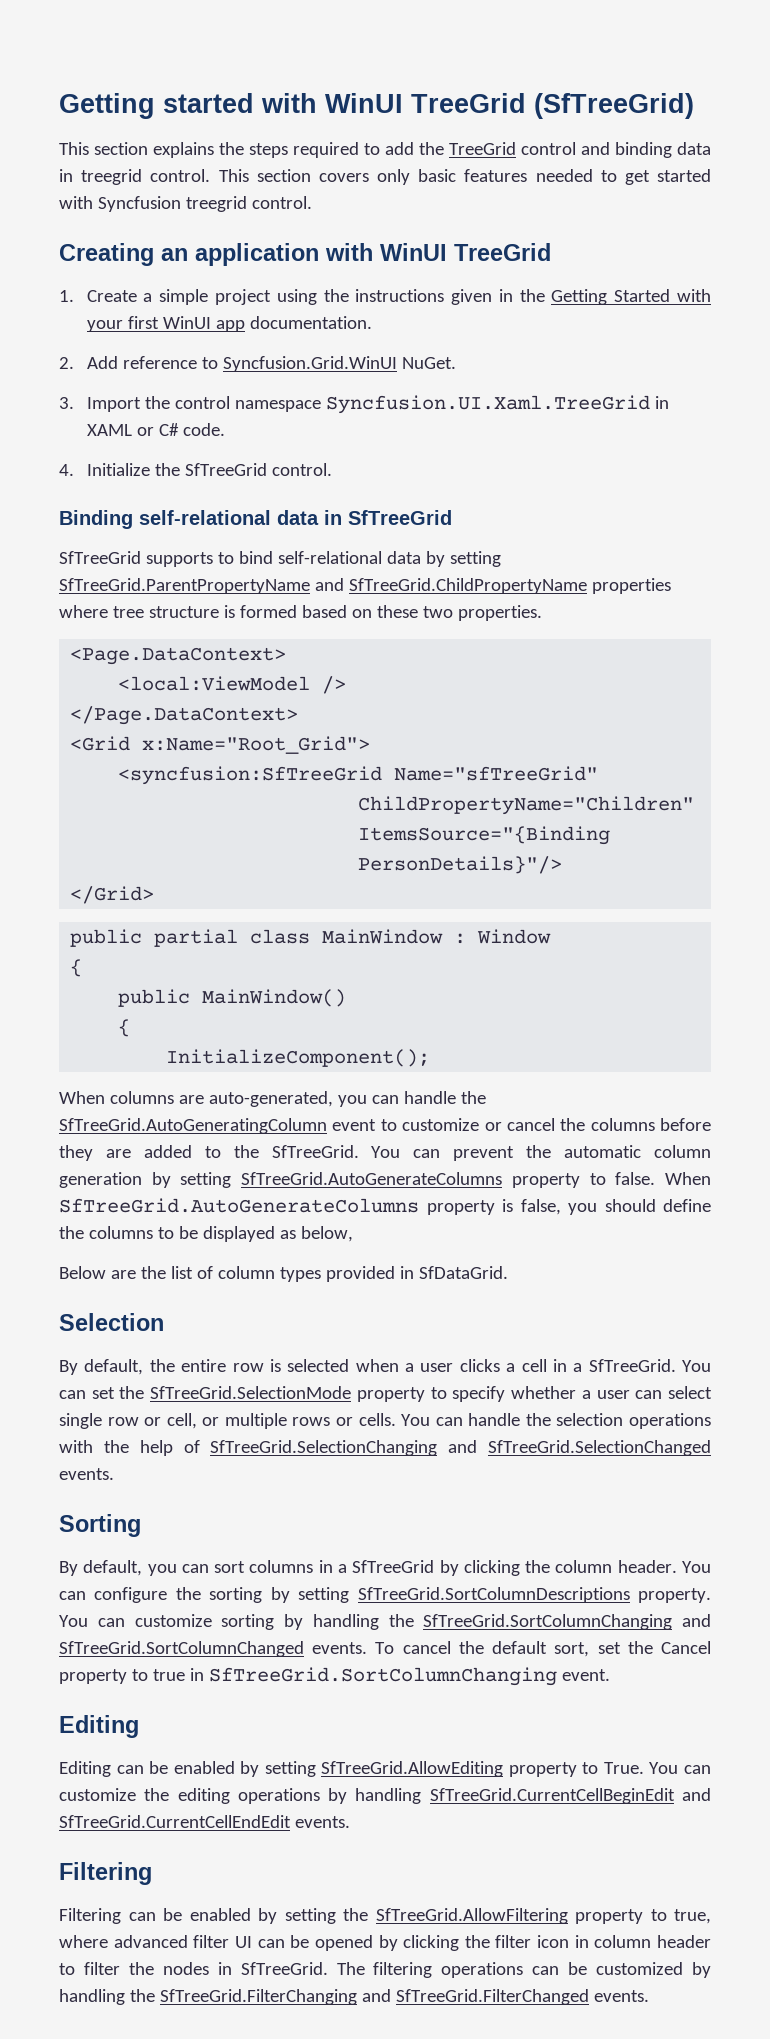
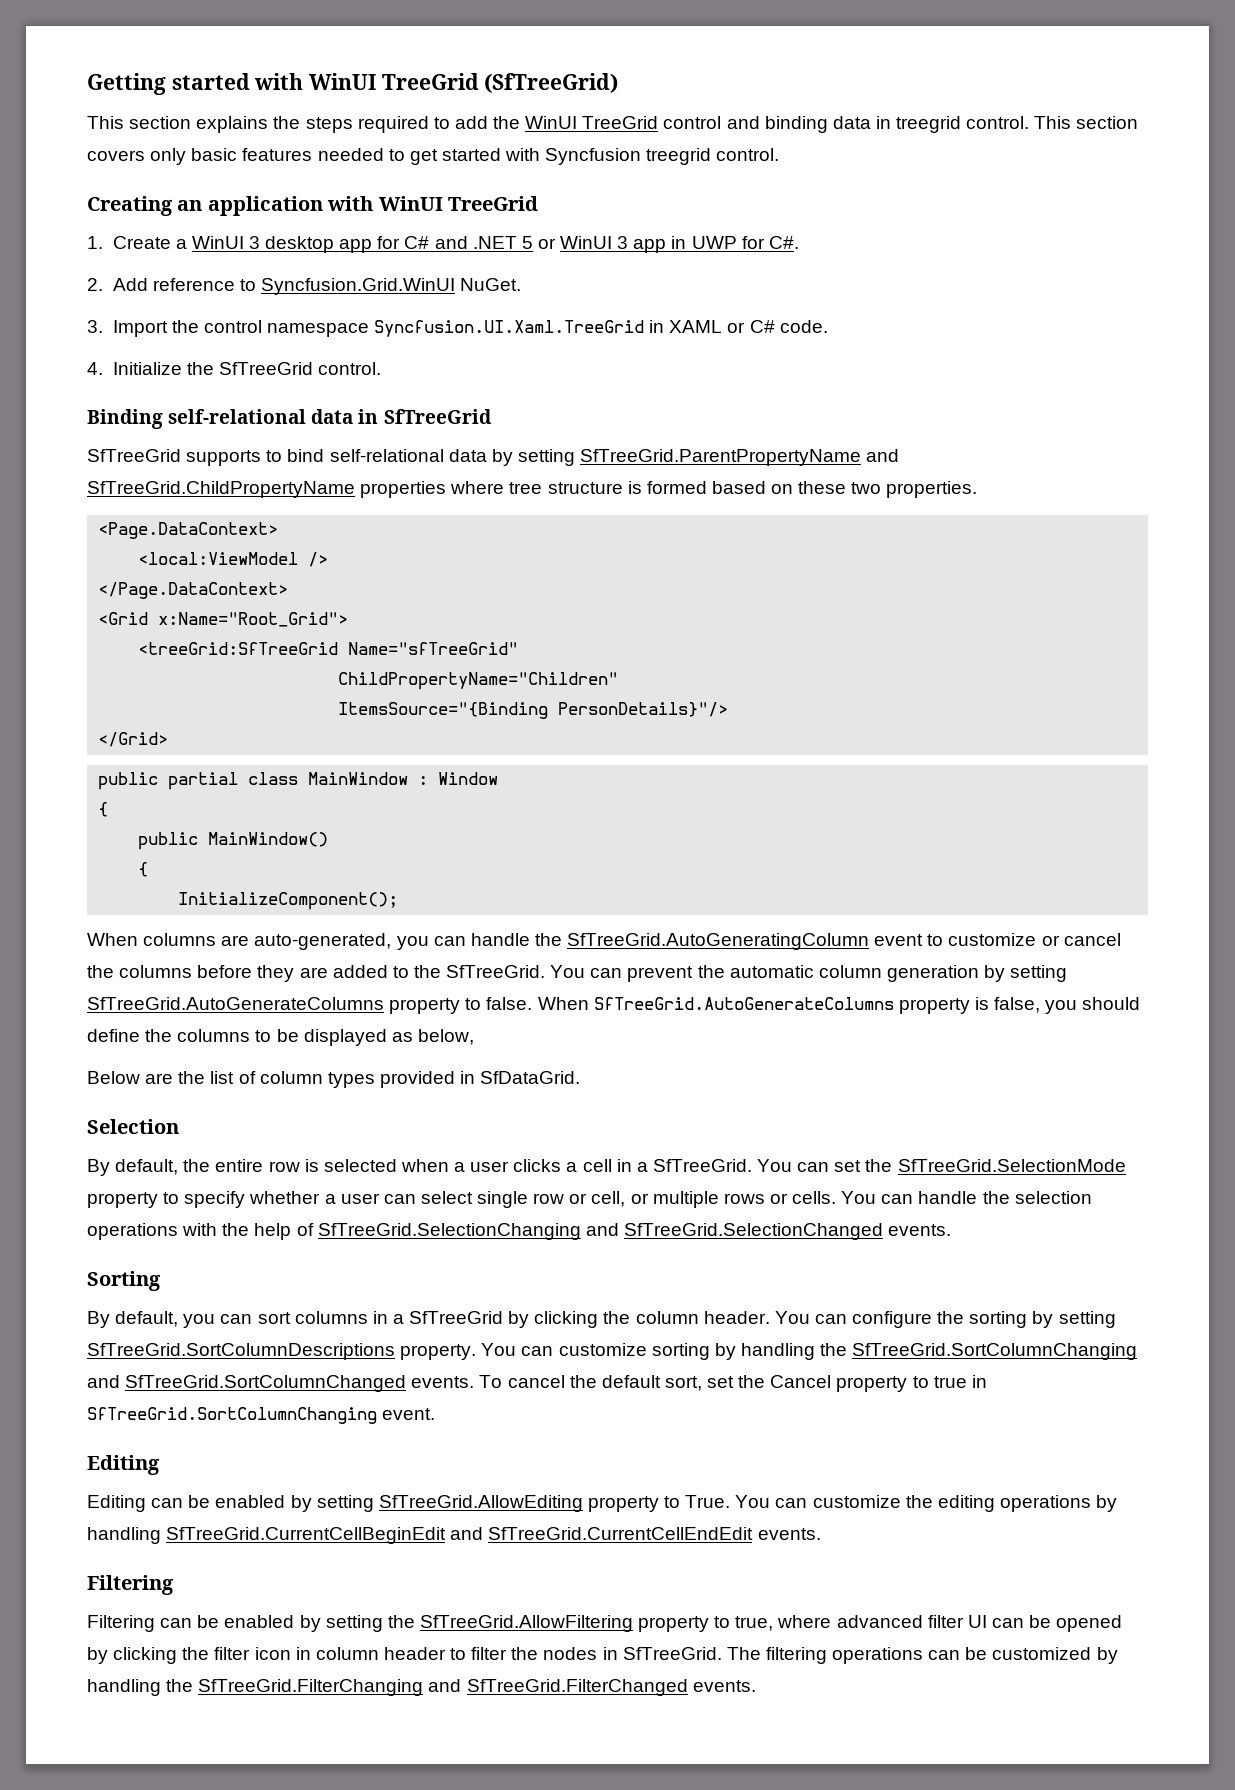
- This section explains the steps required to add the TreeGrid control and binding data in treegrid control.
+ This section explains the steps required to add the WinUI TreeGrid control and binding data in treegrid control.
- 1. Create a simple project using the instructions given in the Getting Started with your first WinUI app documentation.
+ 1. Create a WinUI 3 desktop app for C# and .NET 5 or WinUI 3 app in UWP for C#.
- <syncfusion:SfTreeGrid Name="sfTreeGrid"
+ <treeGrid:SfTreeGrid Name="sfTreeGrid"

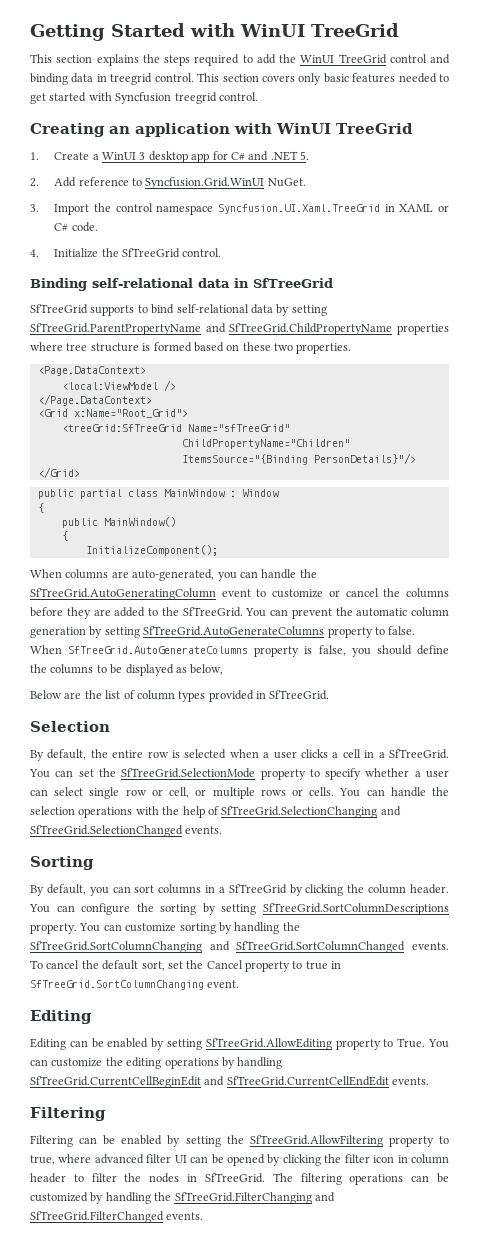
- Getting started with WinUI TreeGrid (SfTreeGrid)
+ Getting Started with WinUI TreeGrid
- 1. Create a WinUI 3 desktop app for C# and .NET 5 or WinUI 3 app in UWP for C#.
+ 1. Create a WinUI 3 desktop app for C# and .NET 5.
- Below are the list of column types provided in SfDataGrid.
+ Below are the list of column types provided in SfTreeGrid.

